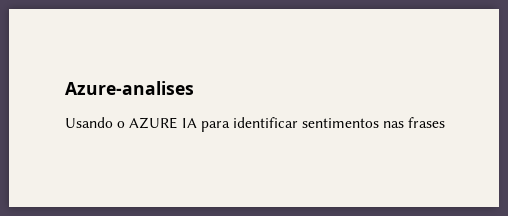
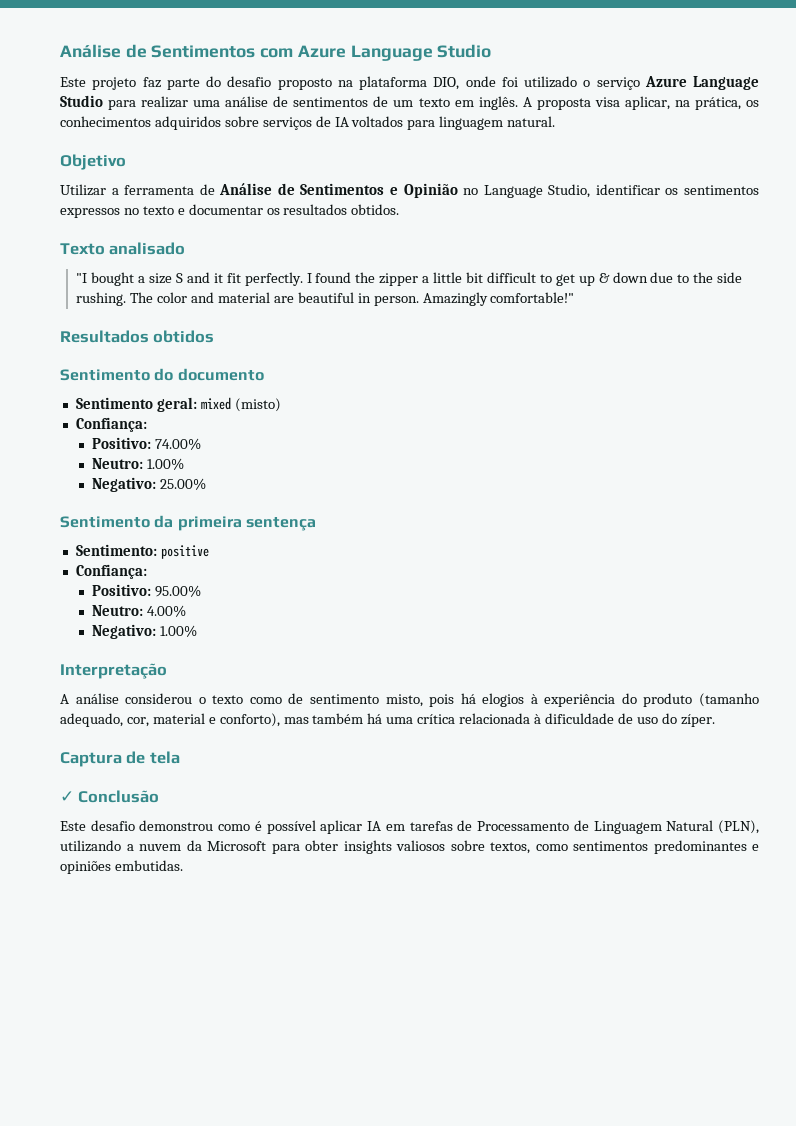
- Azure-analises
- Usando o AZURE IA para identificar sentimentos nas frases
+ Análise de Sentimentos com Azure Language Studio
+ Este projeto faz parte do desafio proposto na plataforma DIO, onde foi utilizado o serviço Azure Language Studio para realizar uma análise de sentimentos de um texto em inglês. A proposta visa aplicar, na prática, os conhecimentos adquiridos sobre serviços de IA voltados para linguagem natural.
+ Objetivo
+ Utilizar a ferramenta de Análise de Sentimentos e Opinião no Language Studio, identificar os sentimentos expressos no texto e documentar os resultados obtidos.
+ Texto analisado
+ "I bought a size S and it fit perfectly. I found the zipper a little bit difficult to get up & down due to the side rushing. The color and material are beautiful in person. Amazingly comfortable!"
+ Resultados obtidos
+ Sentimento do documento
+ Sentimento geral: mixed (misto)
+ Confiança:
+ Positivo: 74.00%
+ Neutro: 1.00%
+ Negativo: 25.00%
+ Sentimento da primeira sentença
+ Sentimento: positive
+ Confiança:
+ Positivo: 95.00%
+ Neutro: 4.00%
+ Negativo: 1.00%
+ Interpretação
+ A análise considerou o texto como de sentimento misto, pois há elogios à experiência do produto (tamanho adequado, cor, material e conforto), mas também há uma crítica relacionada à dificuldade de uso do zíper.
+ Captura de tela
+ ✓ Conclusão
+ Este desafio demonstrou como é possível aplicar IA em tarefas de Processamento de Linguagem Natural (PLN), utilizando a nuvem da Microsoft para obter insights valiosos sobre textos, como sentimentos predominantes e opiniões embutidas.

